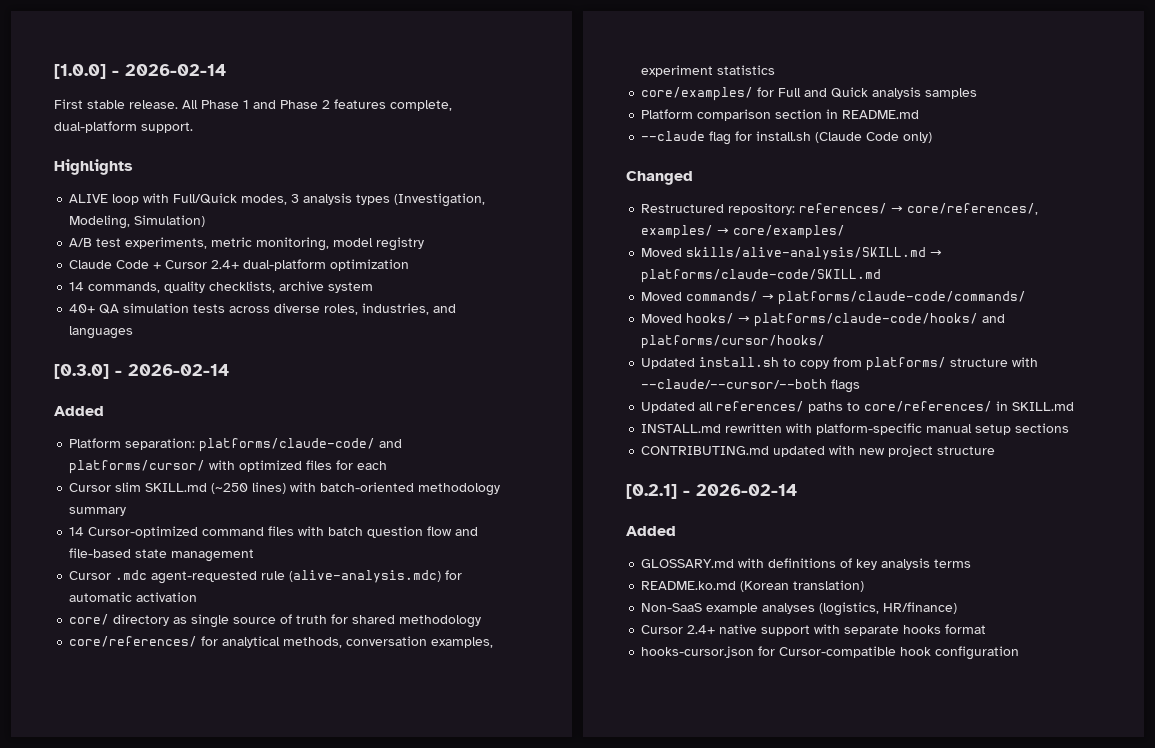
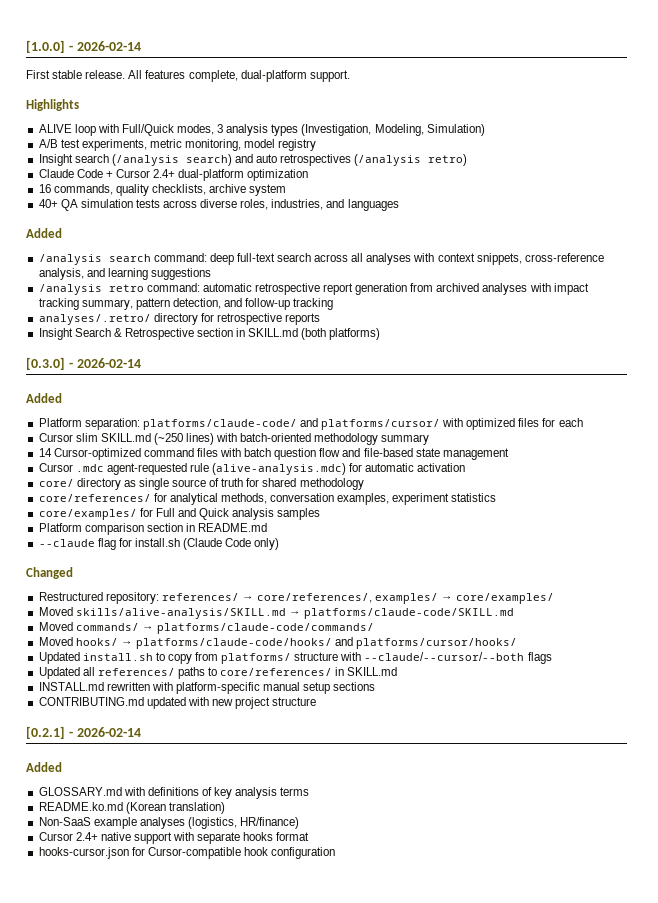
- All Phase 1 and Phase 2 features complete, dual-platform support.
+ All features complete, dual-platform support.
+ Insight search (/analysis search) and auto retrospectives (/analysis retro)
- 14 commands, quality checklists, archive system
+ 16 commands, quality checklists, archive system
  40+ QA simulation tests across diverse roles, industries, and languages
+ Added
+ /analysis search command: deep full-text search across all analyses with context snippets, cross-reference analysis, and learning suggestions
+ /analysis retro command: automatic retrospective report generation from archived analyses with impact tracking summary, pattern detection, and follow-up tracking
+ analyses/.retro/ directory for retrospective reports
+ Insight Search & Retrospective section in SKILL.md (both platforms)

